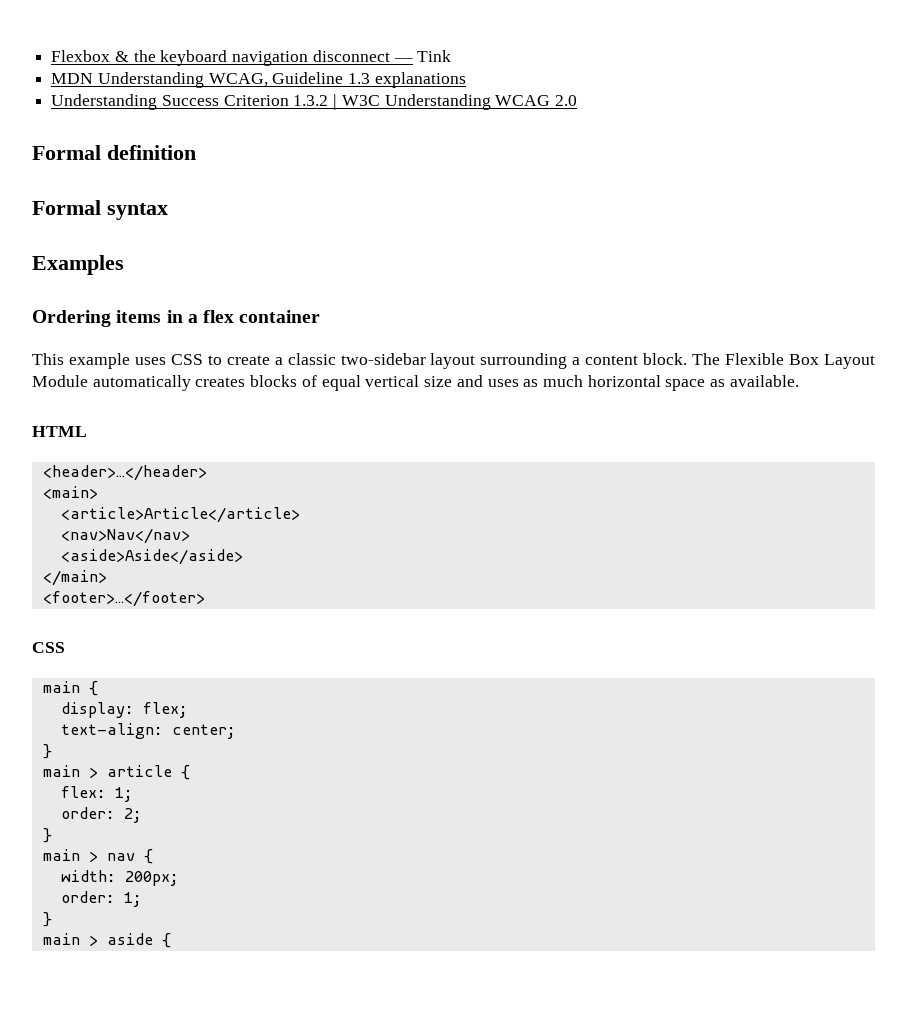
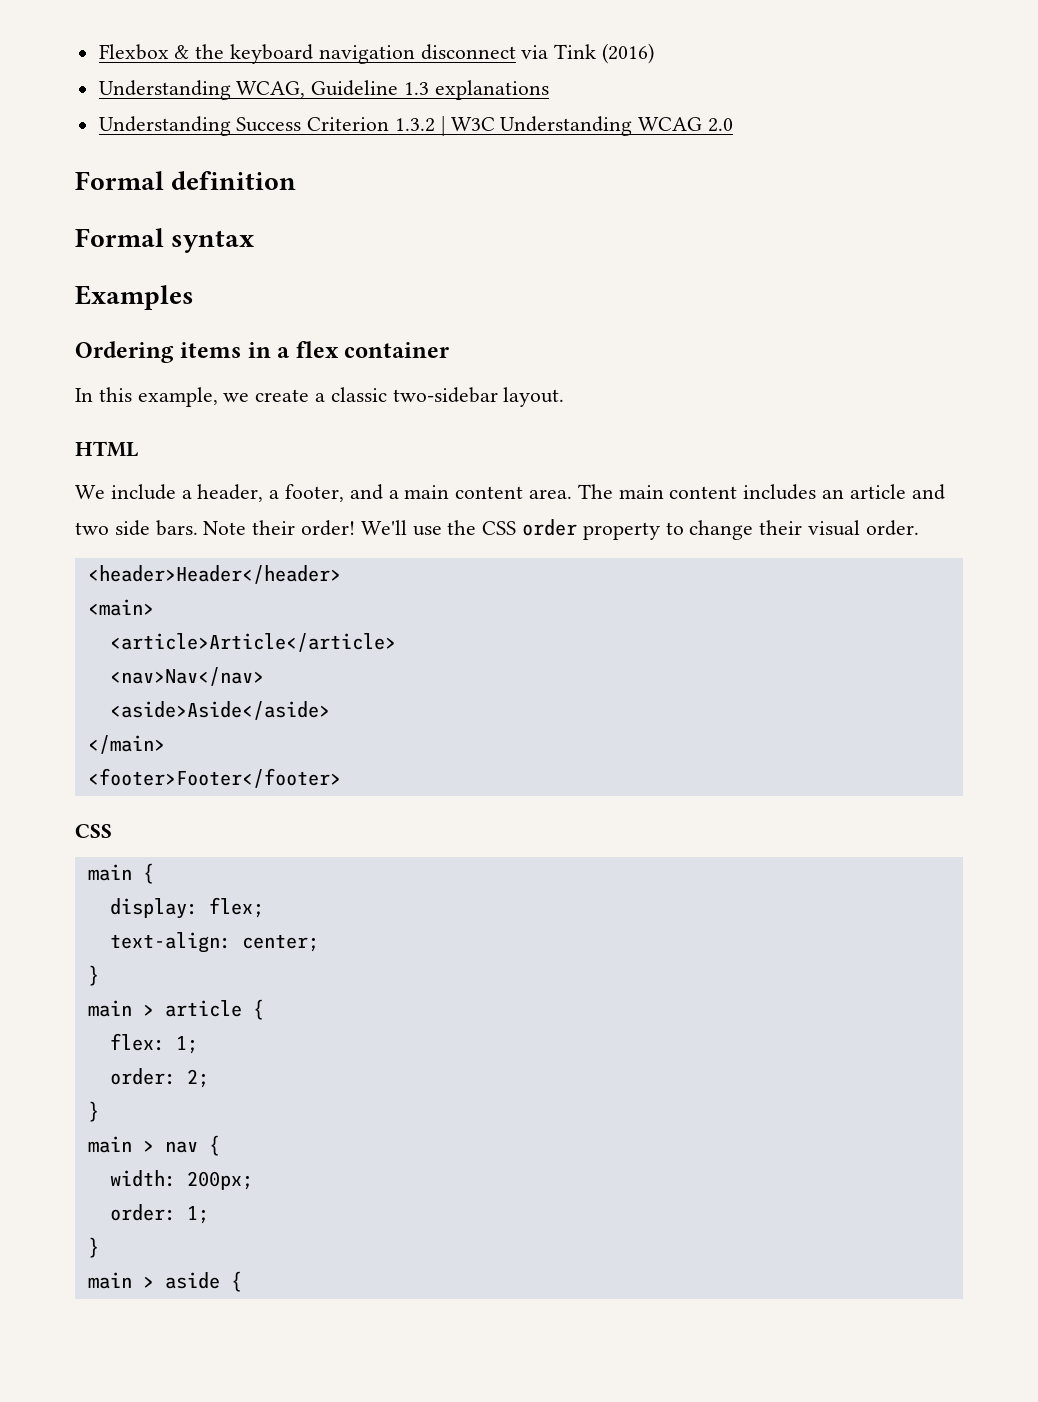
- Flexbox & the keyboard navigation disconnect — Tink
- MDN Understanding WCAG, Guideline 1.3 explanations
+ Flexbox & the keyboard navigation disconnect via Tink (2016)
+ Understanding WCAG, Guideline 1.3 explanations
- This example uses CSS to create a classic two-sidebar layout surrounding a content block. The Flexible Box Layout Module automatically creates blocks of equal vertical size and uses as much horizontal space as available.
+ In this example, we create a classic two-sidebar layout.
  HTML
- <header>…</header>
+ We include a header, a footer, and a main content area. The main content includes an article and two side bars. Note their order! We'll use the CSS order property to change their visual order.
+ <header>Header</header>
- <footer>…</footer>
+ <footer>Footer</footer>

